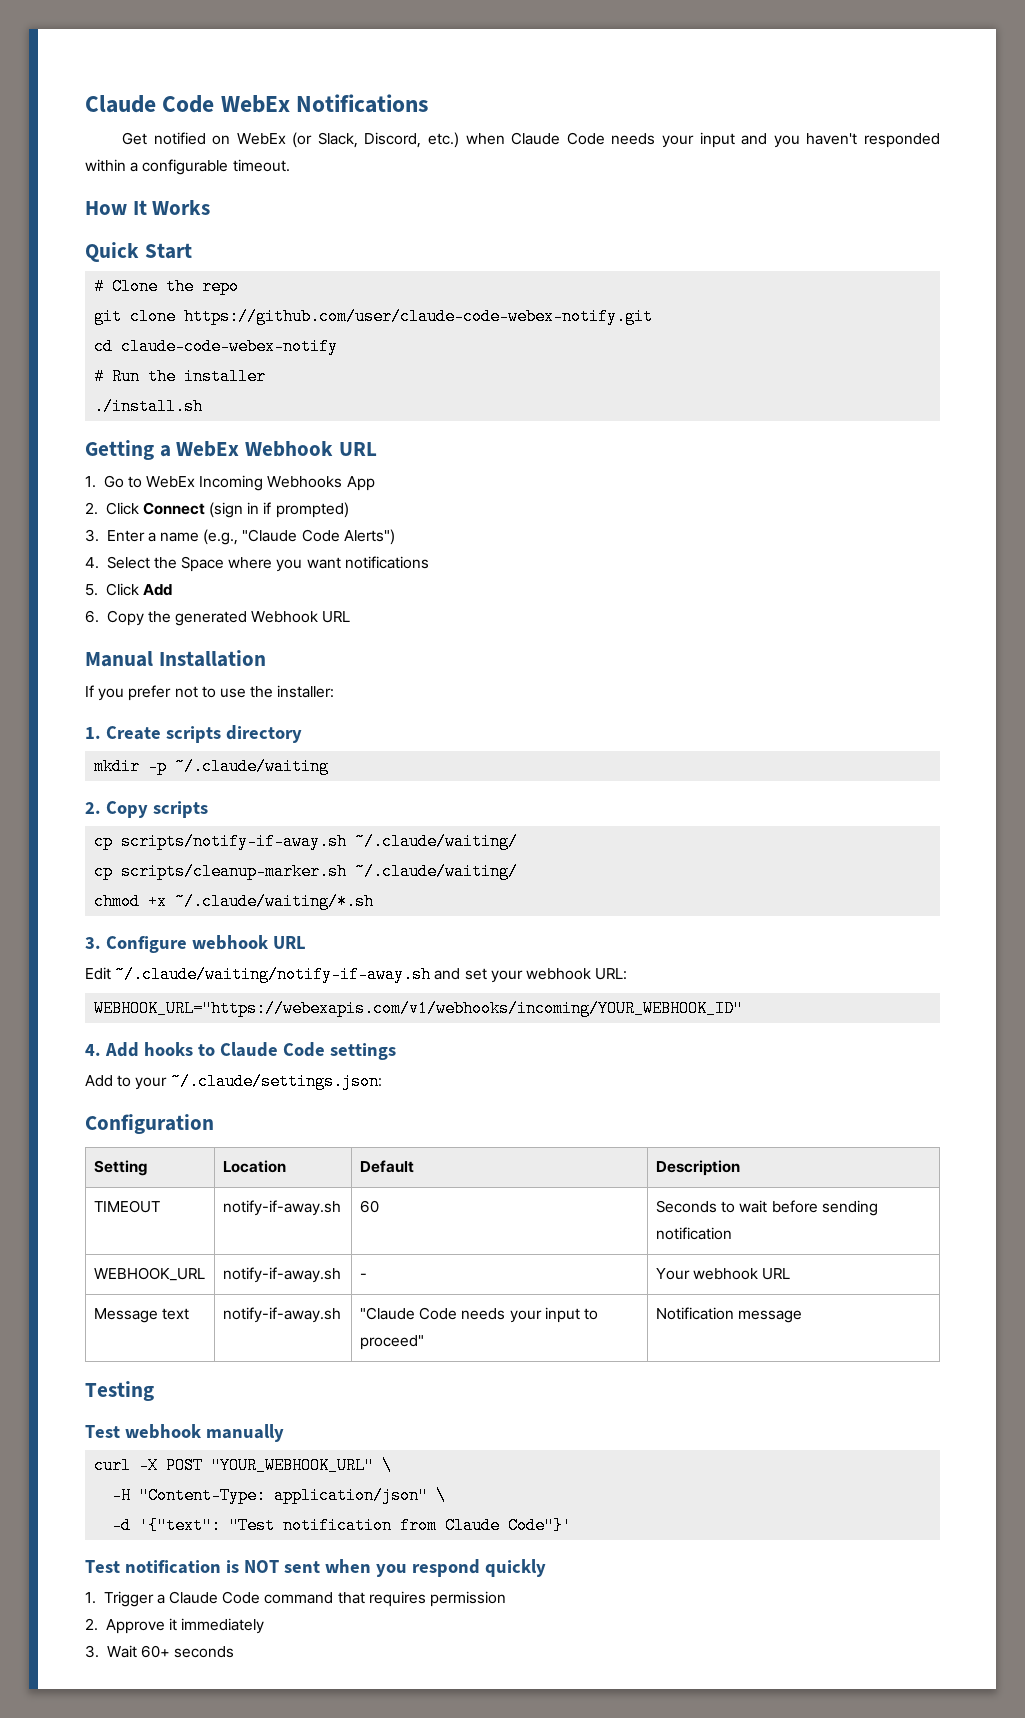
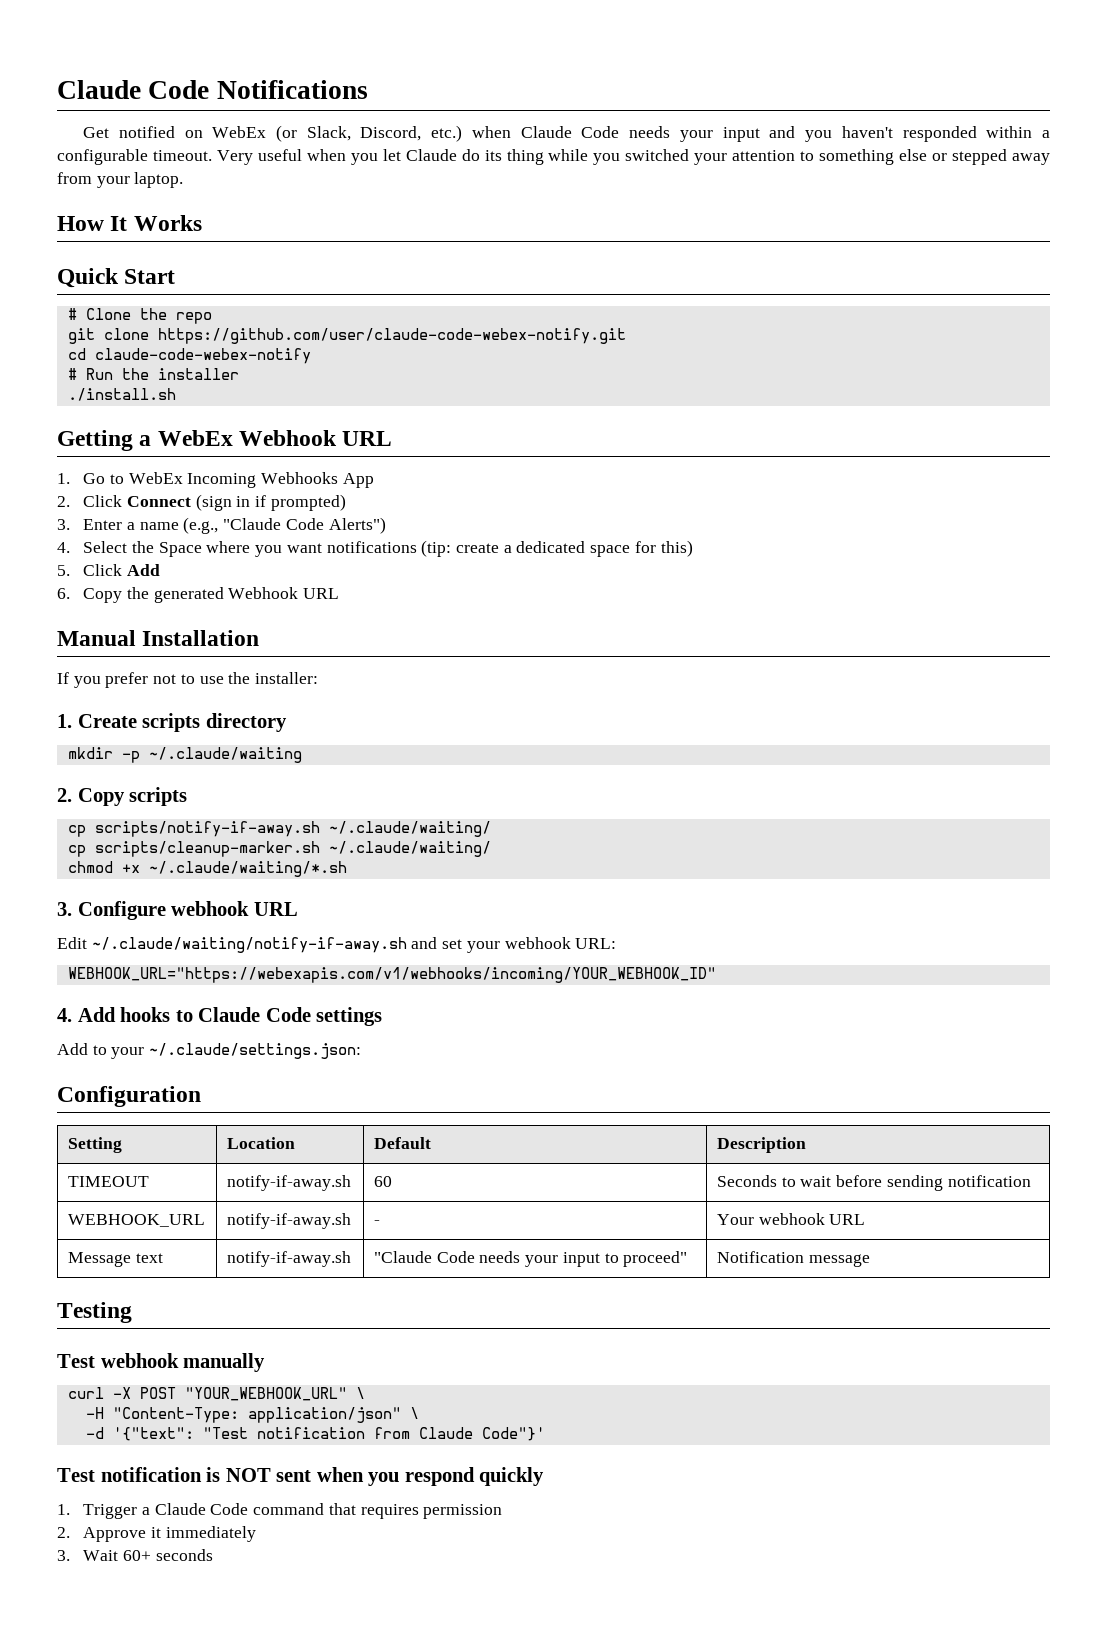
- Claude Code WebEx Notifications
+ Claude Code Notifications
+ Very useful when you let Claude do its thing while you switched your attention to something else or stepped away from your laptop.
- 4. Select the Space where you want notifications
+ 4. Select the Space where you want notifications (tip: create a dedicated space for this)

